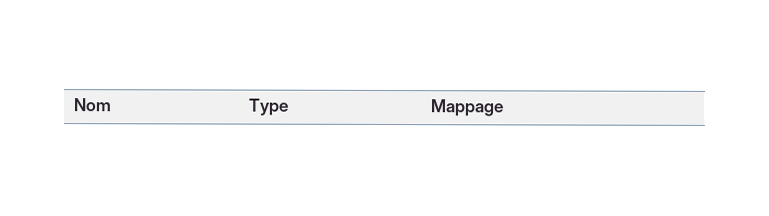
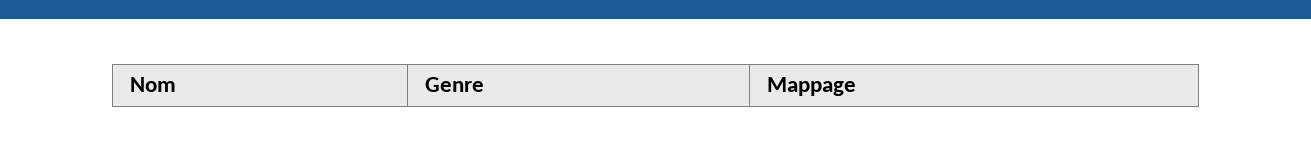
- Nom | Type | Mappage
+ Nom | Genre | Mappage

